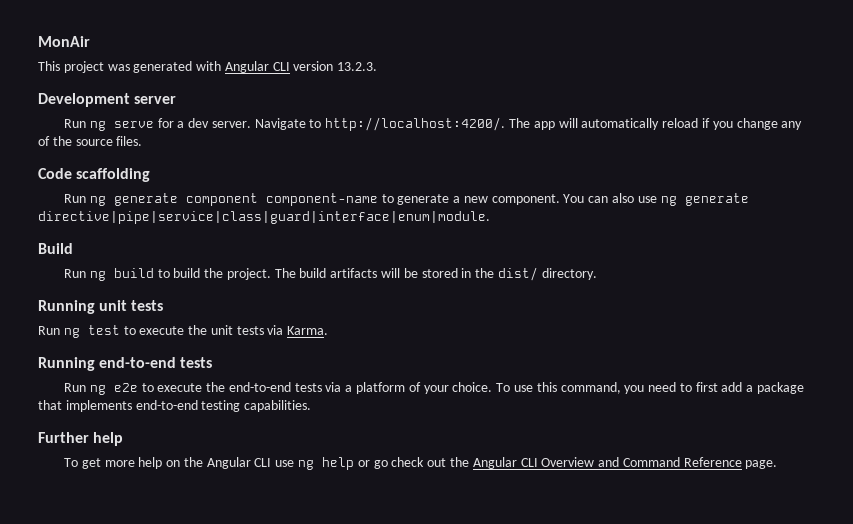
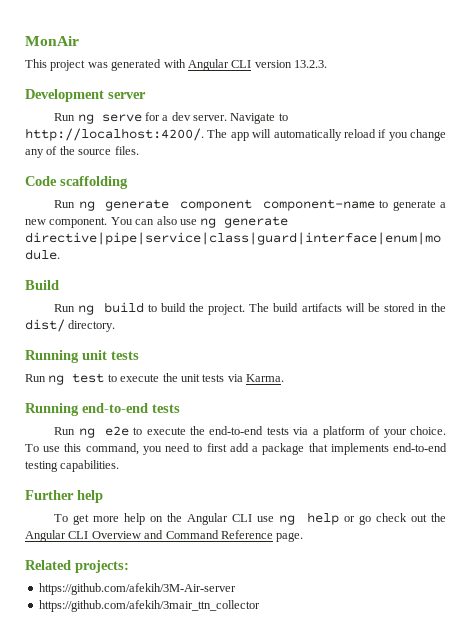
+ Related projects:
+ https://github.com/afekih/3M-Air-server
+ https://github.com/afekih/3mair_ttn_collector

